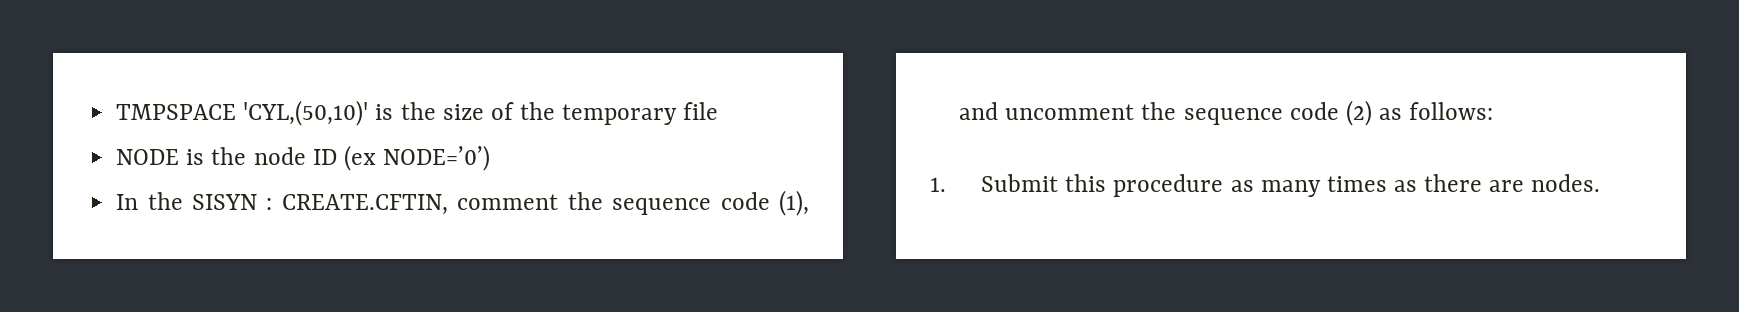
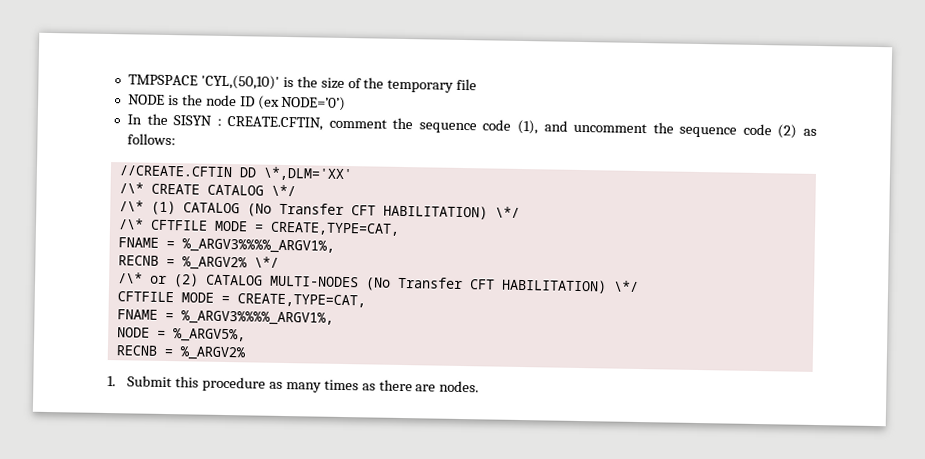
+ //CREATE.CFTIN DD \*,DLM='XX'
+ /\* CREATE CATALOG \*/
+ /\* (1) CATALOG (No Transfer CFT HABILITATION) \*/
+ /\* CFTFILE MODE = CREATE,TYPE=CAT,
+ FNAME = %_ARGV3%%%%_ARGV1%,
+ RECNB = %_ARGV2% \*/
+ /\* or (2) CATALOG MULTI-NODES (No Transfer CFT HABILITATION) \*/
+ CFTFILE MODE = CREATE,TYPE=CAT,
+ FNAME = %_ARGV3%%%%_ARGV1%,
+ NODE = %_ARGV5%,
+ RECNB = %_ARGV2%

